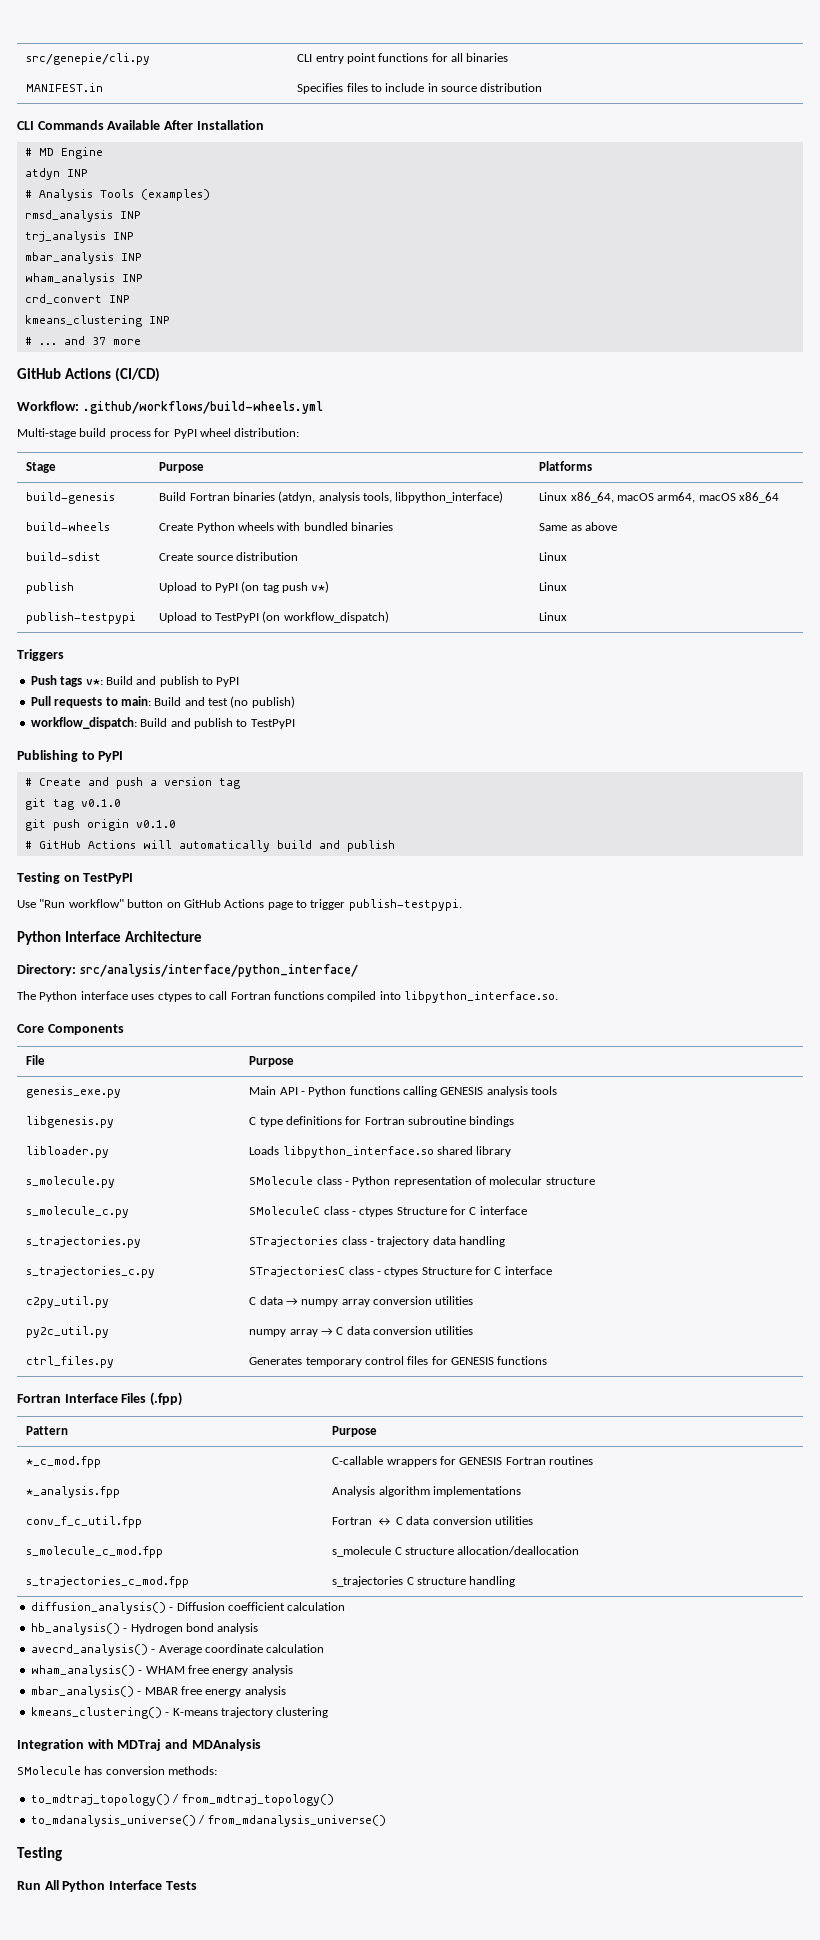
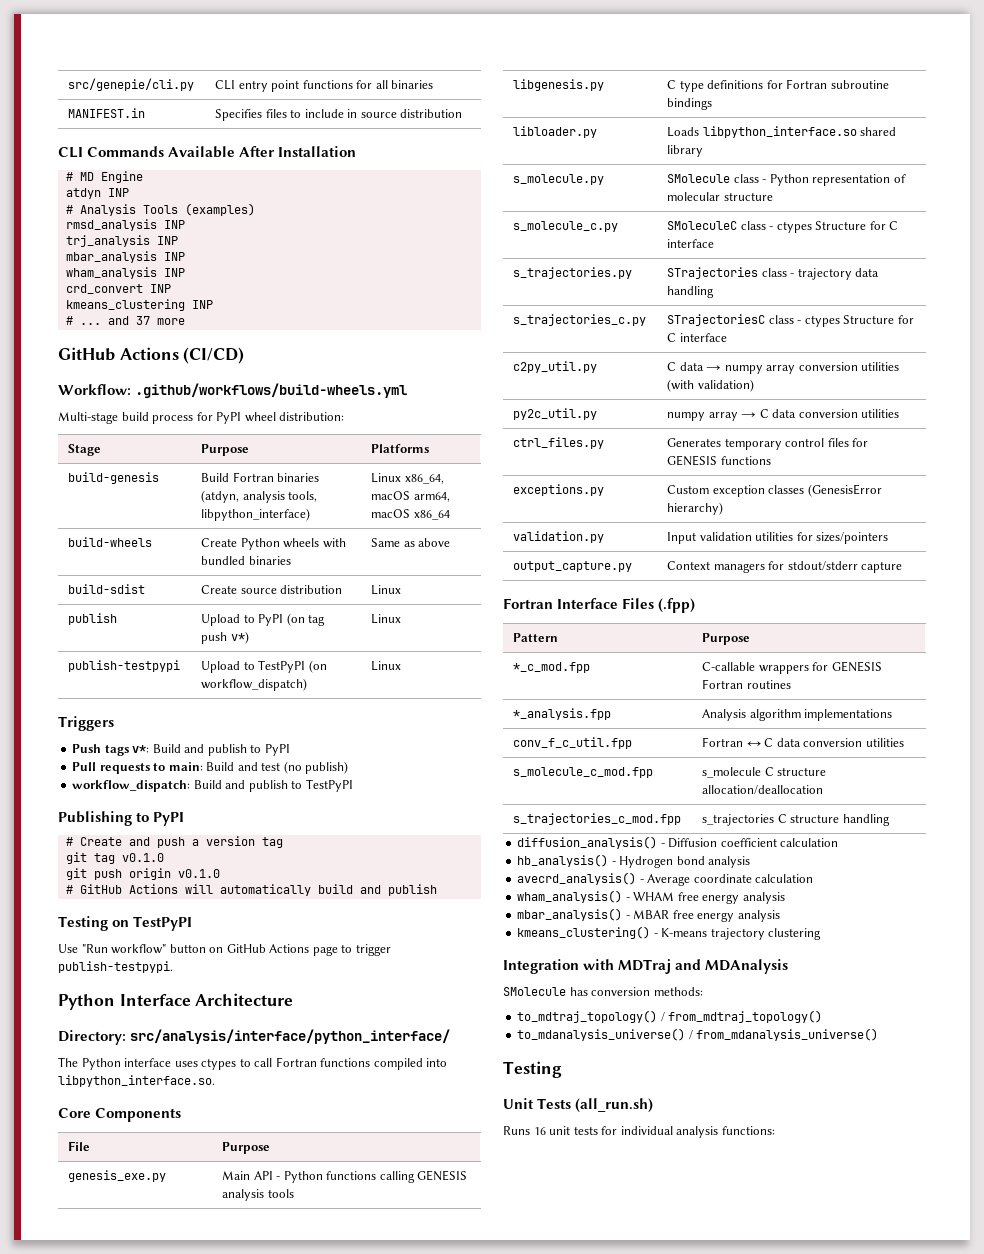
- c2py_util.py | C data → numpy array conversion utilities
+ c2py_util.py | C data → numpy array conversion utilities (with validation)
+ exceptions.py | Custom exception classes (GenesisError hierarchy)
+ validation.py | Input validation utilities for sizes/pointers
+ output_capture.py | Context managers for stdout/stderr capture
- Run All Python Interface Tests
+ Unit Tests (all_run.sh)
+ Runs 16 unit tests for individual analysis functions:

